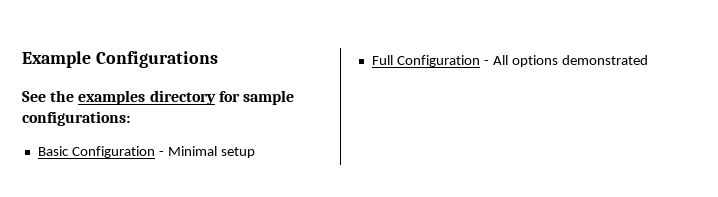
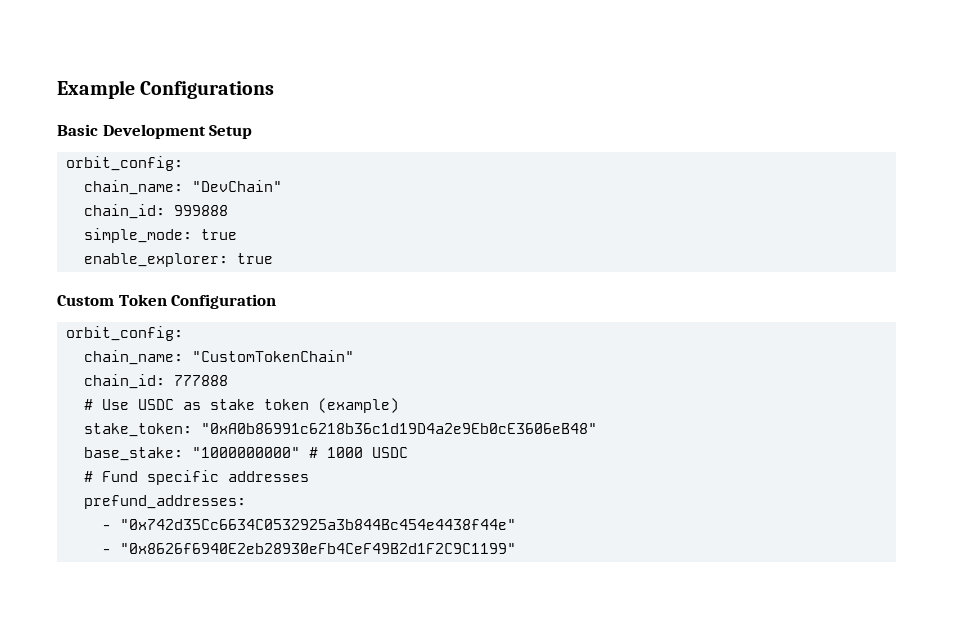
- See the examples directory for sample configurations:
- Basic Configuration - Minimal setup
- Full Configuration - All options demonstrated
+ Basic Development Setup
+ orbit_config:
+ chain_name: "DevChain"
+ chain_id: 999888
+ simple_mode: true
+ enable_explorer: true
+ Custom Token Configuration
+ orbit_config:
+ chain_name: "CustomTokenChain"
+ chain_id: 777888
+ # Use USDC as stake token (example)
+ stake_token: "0xA0b86991c6218b36c1d19D4a2e9Eb0cE3606eB48"
+ base_stake: "1000000000" # 1000 USDC
+ # Fund specific addresses
+ prefund_addresses:
+ - "0x742d35Cc6634C0532925a3b844Bc454e4438f44e"
+ - "0x8626f6940E2eb28930eFb4CeF49B2d1F2C9C1199"

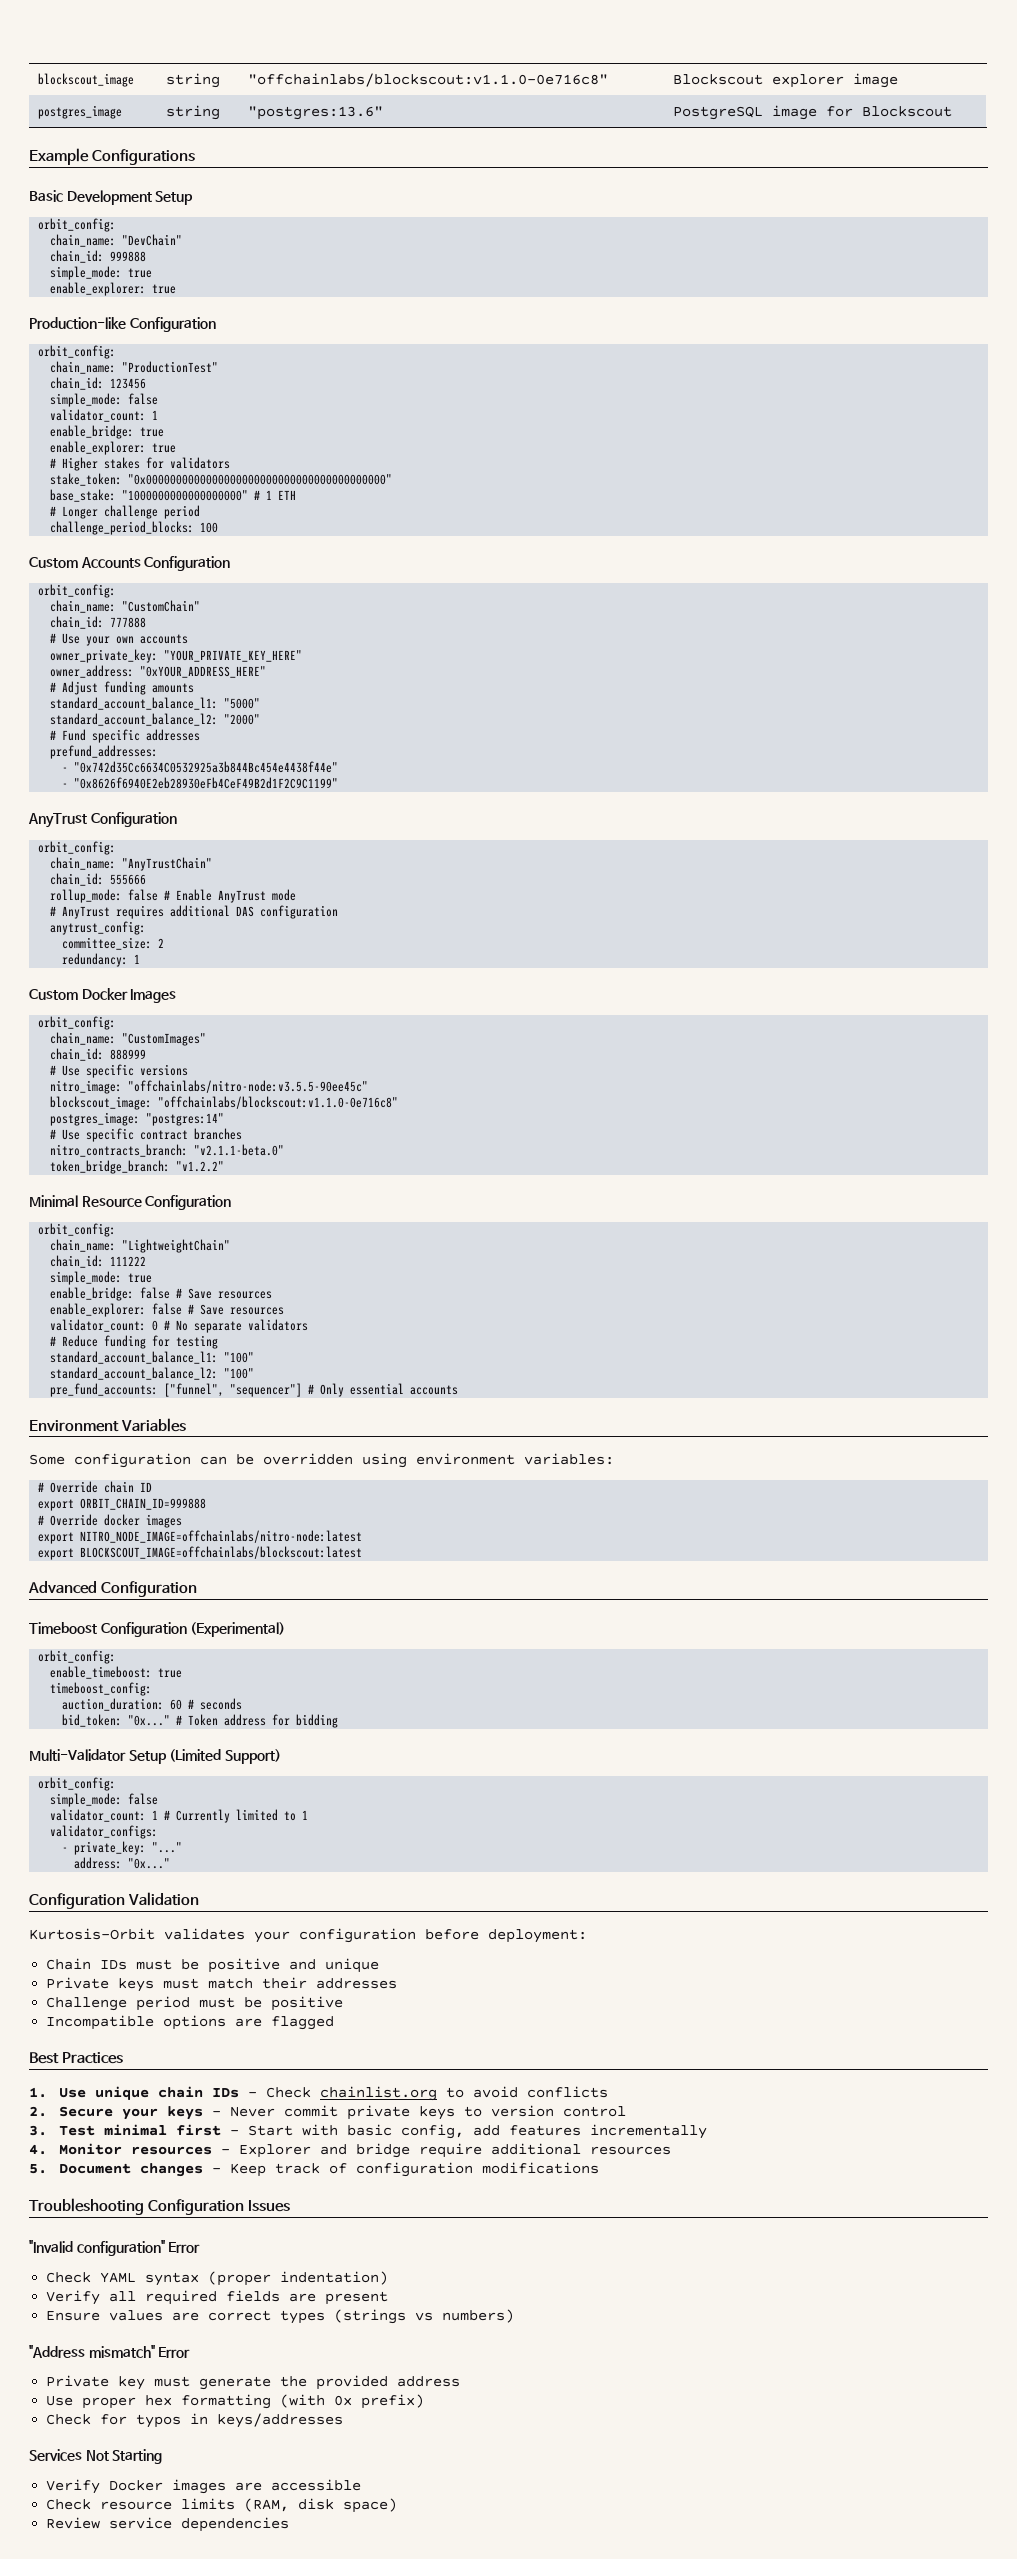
+ blockscout_image | string | "offchainlabs/blockscout:v1.1.0-0e716c8" | Blockscout explorer image
+ postgres_image | string | "postgres:13.6" | PostgreSQL image for Blockscout
- Custom Token Configuration
+ Production-like Configuration
  orbit_config:
- chain_name: "CustomTokenChain"
+ chain_name: "ProductionTest"
+ chain_id: 123456
+ simple_mode: false
+ validator_count: 1
+ enable_bridge: true
+ enable_explorer: true
+ # Higher stakes for validators
+ stake_token: "0x0000000000000000000000000000000000000000"
+ base_stake: "1000000000000000000" # 1 ETH
+ # Longer challenge period
+ challenge_period_blocks: 100
+ Custom Accounts Configuration
+ orbit_config:
+ chain_name: "CustomChain"
  chain_id: 777888
- # Use USDC as stake token (example)
- stake_token: "0xA0b86991c6218b36c1d19D4a2e9Eb0cE3606eB48"
- base_stake: "1000000000" # 1000 USDC
+ # Use your own accounts
+ owner_private_key: "YOUR_PRIVATE_KEY_HERE"
+ owner_address: "0xYOUR_ADDRESS_HERE"
+ # Adjust funding amounts
+ standard_account_balance_l1: "5000"
+ standard_account_balance_l2: "2000"
+ AnyTrust Configuration
+ orbit_config:
+ chain_name: "AnyTrustChain"
+ chain_id: 555666
+ rollup_mode: false # Enable AnyTrust mode
+ # AnyTrust requires additional DAS configuration
+ anytrust_config:
+ committee_size: 2
+ redundancy: 1
+ Custom Docker Images
+ orbit_config:
+ chain_name: "CustomImages"
+ chain_id: 888999
+ # Use specific versions
+ nitro_image: "offchainlabs/nitro-node:v3.5.5-90ee45c"
+ blockscout_image: "offchainlabs/blockscout:v1.1.0-0e716c8"
+ postgres_image: "postgres:14"
+ # Use specific contract branches
+ nitro_contracts_branch: "v2.1.1-beta.0"
+ token_bridge_branch: "v1.2.2"
+ Minimal Resource Configuration
+ orbit_config:
+ chain_name: "LightweightChain"
+ chain_id: 111222
+ simple_mode: true
+ enable_bridge: false # Save resources
+ enable_explorer: false # Save resources
+ validator_count: 0 # No separate validators
+ # Reduce funding for testing
+ standard_account_balance_l1: "100"
+ standard_account_balance_l2: "100"
+ pre_fund_accounts: ["funnel", "sequencer"] # Only essential accounts
+ Environment Variables
+ Some configuration can be overridden using environment variables:
+ # Override chain ID
+ export ORBIT_CHAIN_ID=999888
+ # Override docker images
+ export NITRO_NODE_IMAGE=offchainlabs/nitro-node:latest
+ export BLOCKSCOUT_IMAGE=offchainlabs/blockscout:latest
+ Advanced Configuration
+ Timeboost Configuration (Experimental)
+ orbit_config:
+ enable_timeboost: true
+ timeboost_config:
+ auction_duration: 60 # seconds
+ bid_token: "0x..." # Token address for bidding
+ Multi-Validator Setup (Limited Support)
+ orbit_config:
+ simple_mode: false
+ validator_count: 1 # Currently limited to 1
+ validator_configs:
+ - private_key: "..."
+ address: "0x..."
+ Configuration Validation
+ Kurtosis-Orbit validates your configuration before deployment:
+ Chain IDs must be positive and unique
+ Private keys must match their addresses
+ Challenge period must be positive
+ Incompatible options are flagged
+ Best Practices
+ 1. Use unique chain IDs - Check chainlist.org to avoid conflicts
+ 2. Secure your keys - Never commit private keys to version control
+ 3. Test minimal first - Start with basic config, add features incrementally
+ 4. Monitor resources - Explorer and bridge require additional resources
+ 5. Document changes - Keep track of configuration modifications
+ Troubleshooting Configuration Issues
+ "Invalid configuration" Error
+ Check YAML syntax (proper indentation)
+ Verify all required fields are present
+ Ensure values are correct types (strings vs numbers)
+ "Address mismatch" Error
+ Private key must generate the provided address
+ Use proper hex formatting (with 0x prefix)
+ Check for typos in keys/addresses
+ Services Not Starting
+ Verify Docker images are accessible
+ Check resource limits (RAM, disk space)
+ Review service dependencies

